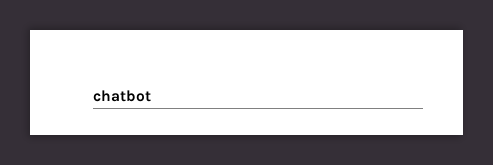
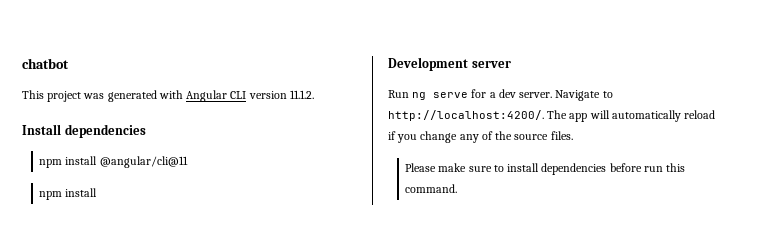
+ This project was generated with Angular CLI version 11.1.2.
+ Install dependencies
+ npm install @angular/cli@11
+ npm install
+ Development server
+ Run ng serve for a dev server. Navigate to http://localhost:4200/. The app will automatically reload if you change any of the source files.
+ Please make sure to install dependencies before run this command.

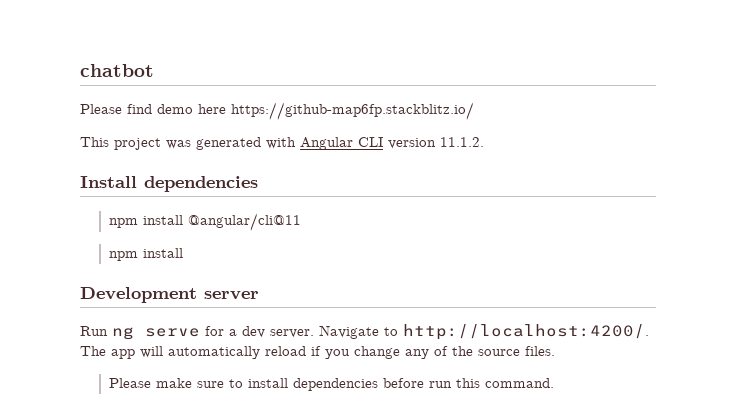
+ Please find demo here https://github-map6fp.stackblitz.io/

